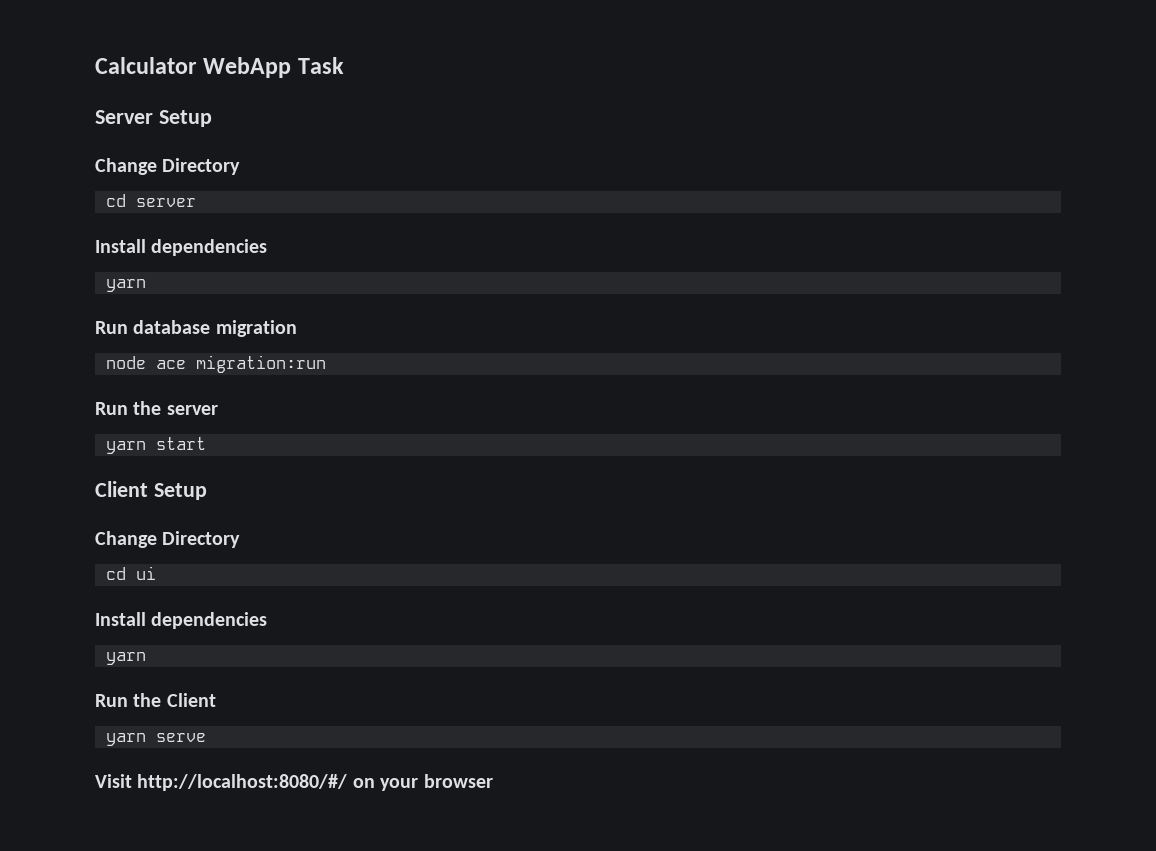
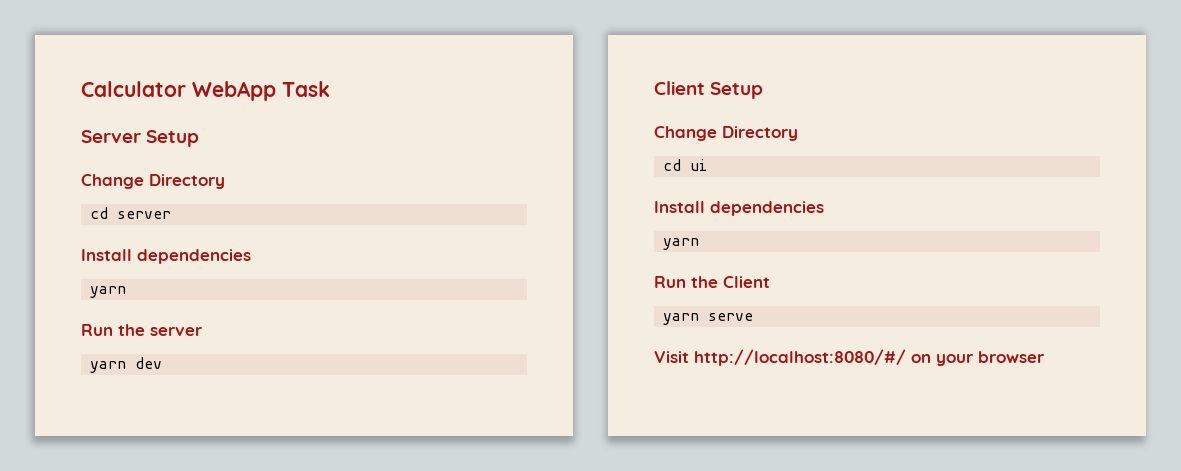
- Run database migration
- node ace migration:run
- yarn start
+ yarn dev

